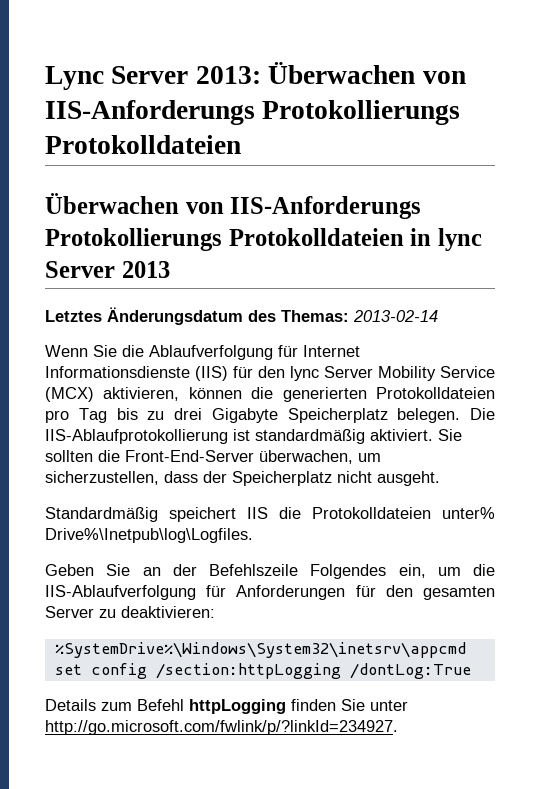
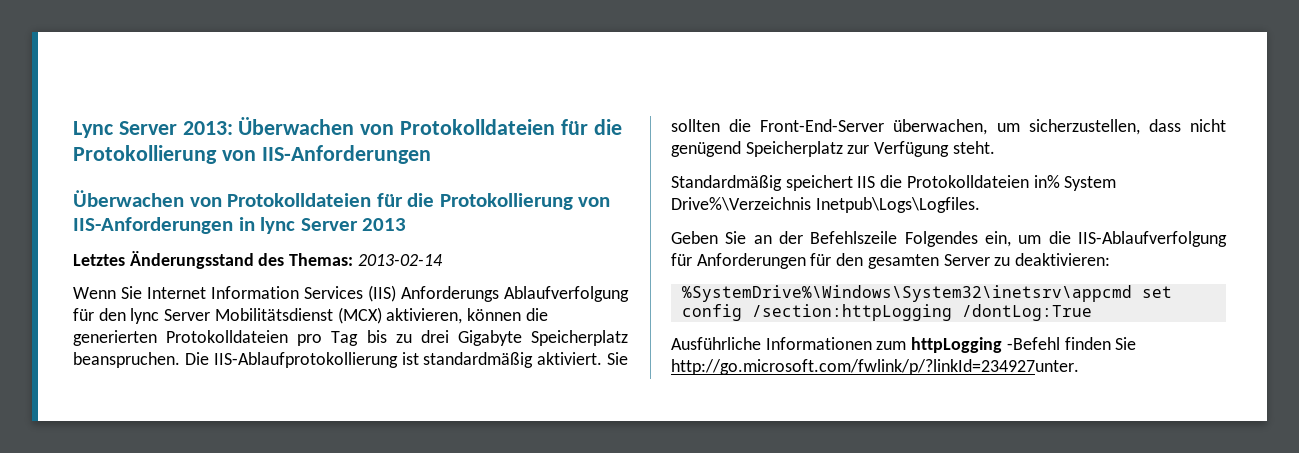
- Lync Server 2013: Überwachen von IIS-Anforderungs Protokollierungs Protokolldateien
- Überwachen von IIS-Anforderungs Protokollierungs Protokolldateien in lync Server 2013
+ Lync Server 2013: Überwachen von Protokolldateien für die Protokollierung von IIS-Anforderungen
+ Überwachen von Protokolldateien für die Protokollierung von IIS-Anforderungen in lync Server 2013
- Letztes Änderungsdatum des Themas: 2013-02-14
+ Letztes Änderungsstand des Themas: 2013-02-14
- Wenn Sie die Ablaufverfolgung für Internet Informationsdienste (IIS) für den lync Server Mobility Service (MCX) aktivieren, können die generierten Protokolldateien pro Tag bis zu drei Gigabyte Speicherplatz belegen.
+ Wenn Sie Internet Information Services (IIS) Anforderungs Ablaufverfolgung für den lync Server Mobilitätsdienst (MCX) aktivieren, können die generierten Protokolldateien pro Tag bis zu drei Gigabyte Speicherplatz beanspruchen.
- Sie sollten die Front-End-Server überwachen, um sicherzustellen, dass der Speicherplatz nicht ausgeht.
+ Sie sollten die Front-End-Server überwachen, um sicherzustellen, dass nicht genügend Speicherplatz zur Verfügung steht.
- Standardmäßig speichert IIS die Protokolldateien unter% Drive%\Inetpub\log\Logfiles.
+ Standardmäßig speichert IIS die Protokolldateien in% System Drive%\Verzeichnis Inetpub\Logs\Logfiles.
- Details zum Befehl httpLogging finden Sie unter http://go.microsoft.com/fwlink/p/?linkId=234927.
+ Ausführliche Informationen zum httpLogging -Befehl finden Sie http://go.microsoft.com/fwlink/p/?linkId=234927unter.

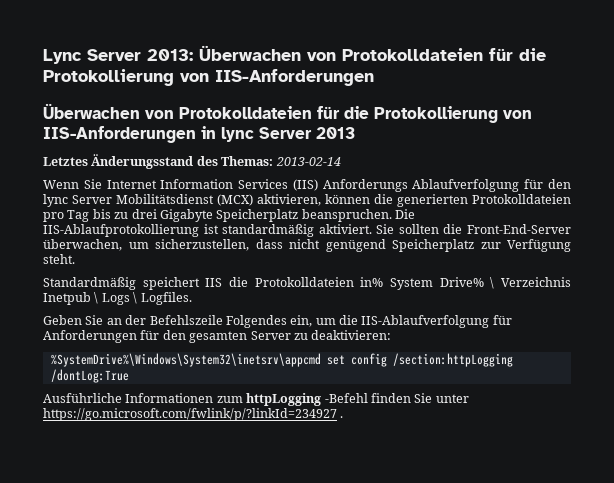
- Standardmäßig speichert IIS die Protokolldateien in% System Drive%\Verzeichnis Inetpub\Logs\Logfiles.
+ Standardmäßig speichert IIS die Protokolldateien in% System Drive% \ Verzeichnis Inetpub \ Logs \ Logfiles.
- Ausführliche Informationen zum httpLogging -Befehl finden Sie http://go.microsoft.com/fwlink/p/?linkId=234927unter.
+ Ausführliche Informationen zum httpLogging -Befehl finden Sie unter https://go.microsoft.com/fwlink/p/?linkId=234927 .

